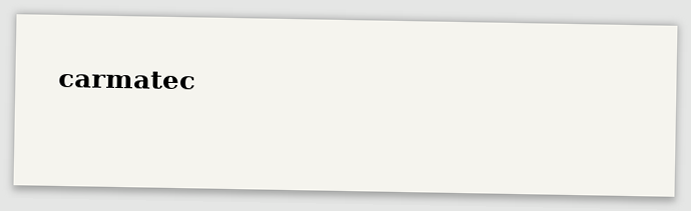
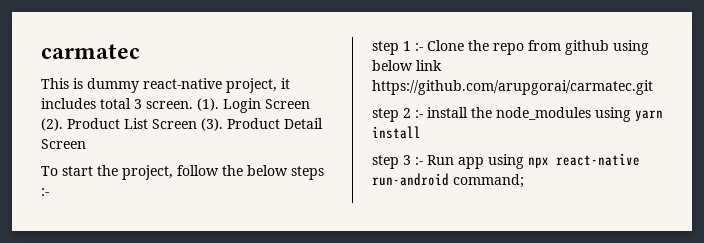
+ This is dummy react-native project, it includes total 3 screen. (1). Login Screen (2). Product List Screen (3). Product Detail Screen
+ To start the project, follow the below steps :-
+ step 1 :- Clone the repo from github using below link https://github.com/arupgorai/carmatec.git
+ step 2 :- install the node_modules using yarn install
+ step 3 :- Run app using npx react-native run-android command;

